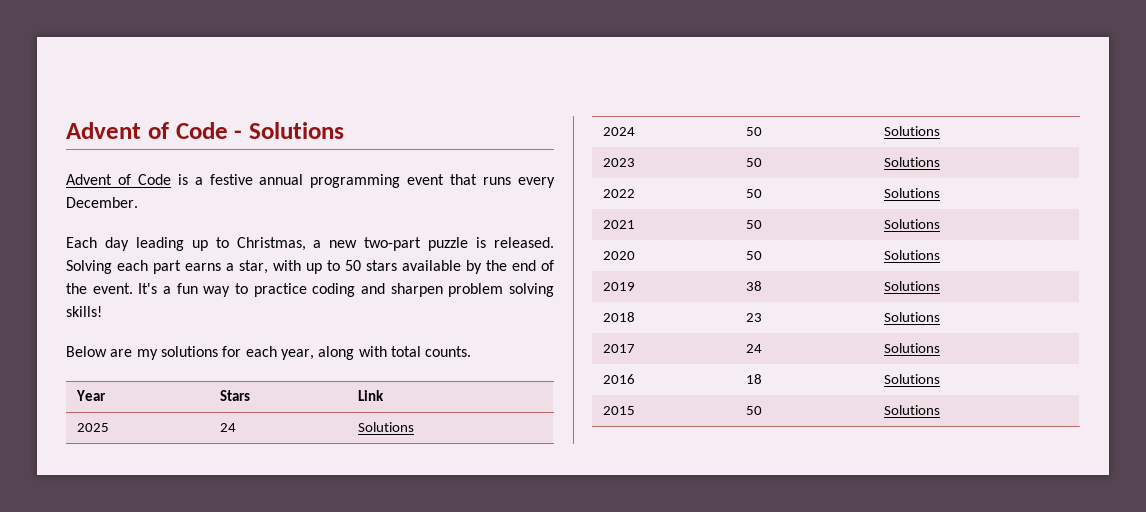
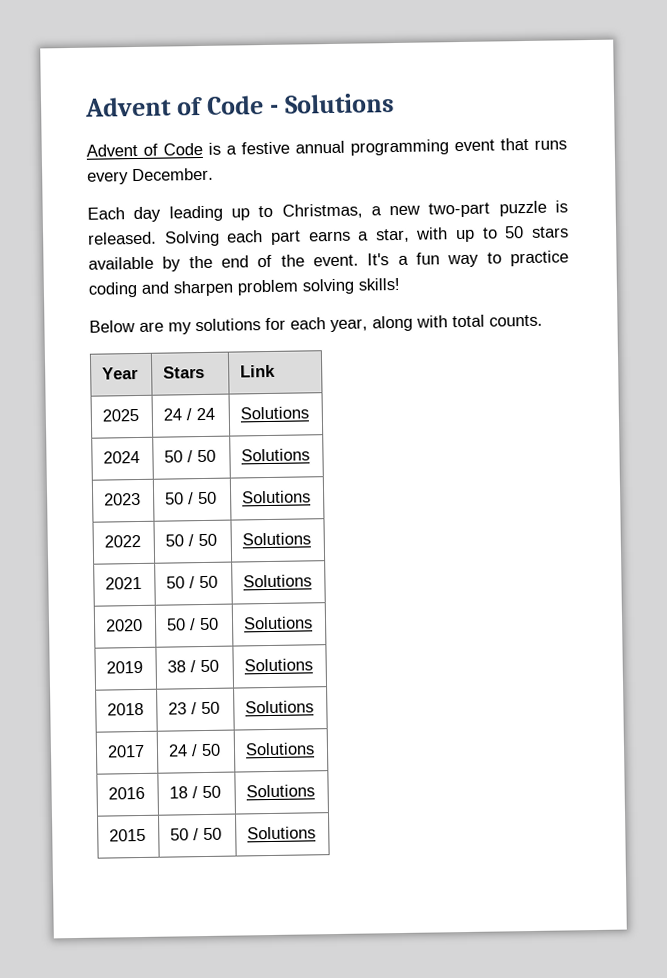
- 2025 | 24 | Solutions
+ 2025 | 24 / 24 | Solutions
- 2024 | 50 | Solutions
+ 2024 | 50 / 50 | Solutions
- 2023 | 50 | Solutions
+ 2023 | 50 / 50 | Solutions
- 2022 | 50 | Solutions
+ 2022 | 50 / 50 | Solutions
- 2021 | 50 | Solutions
+ 2021 | 50 / 50 | Solutions
- 2020 | 50 | Solutions
+ 2020 | 50 / 50 | Solutions
- 2019 | 38 | Solutions
+ 2019 | 38 / 50 | Solutions
- 2018 | 23 | Solutions
+ 2018 | 23 / 50 | Solutions
- 2017 | 24 | Solutions
+ 2017 | 24 / 50 | Solutions
- 2016 | 18 | Solutions
+ 2016 | 18 / 50 | Solutions
- 2015 | 50 | Solutions
+ 2015 | 50 / 50 | Solutions

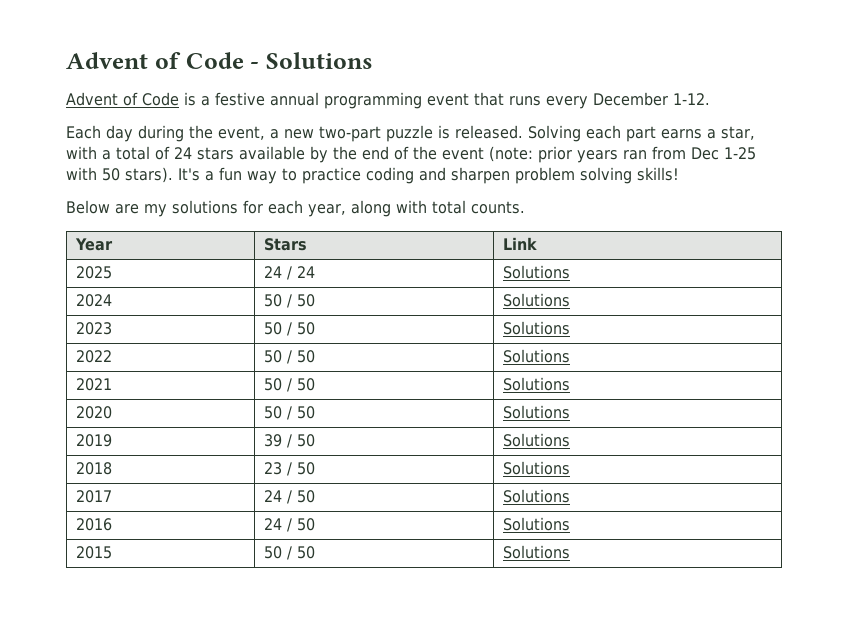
- Advent of Code is a festive annual programming event that runs every December.
+ Advent of Code is a festive annual programming event that runs every December 1-12.
- Each day leading up to Christmas, a new two-part puzzle is released.
+ Each day during the event, a new two-part puzzle is released.
- Solving each part earns a star, with up to 50 stars available by the end of the event.
+ Solving each part earns a star, with a total of 24 stars available by the end of the event (note: prior years ran from Dec 1-25 with 50 stars).
- 2019 | 38 / 50 | Solutions
+ 2019 | 39 / 50 | Solutions
- 2016 | 18 / 50 | Solutions
+ 2016 | 24 / 50 | Solutions

